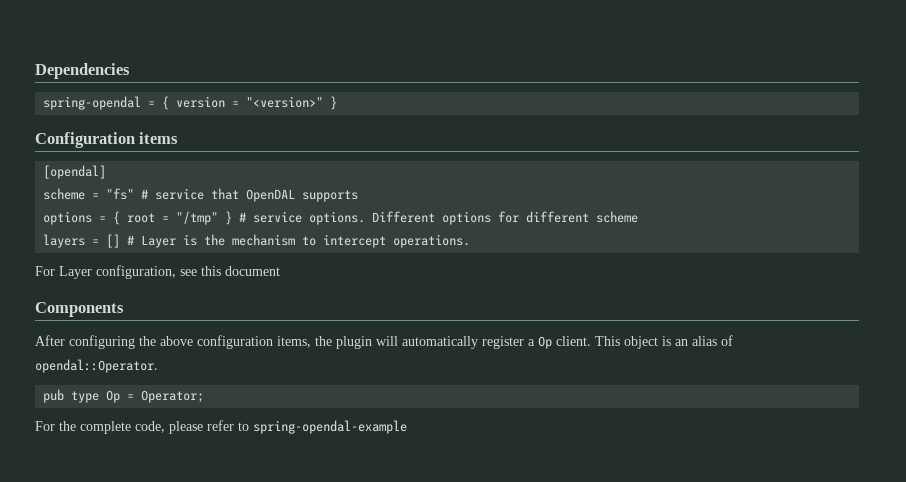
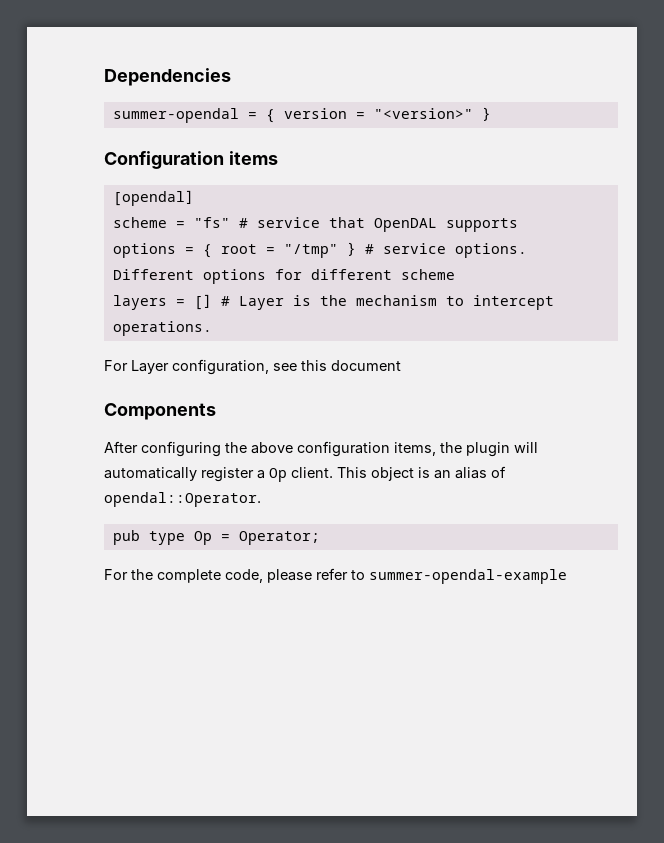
- spring-opendal = { version = "<version>" }
+ summer-opendal = { version = "<version>" }
- For the complete code, please refer to spring-opendal-example
+ For the complete code, please refer to summer-opendal-example

